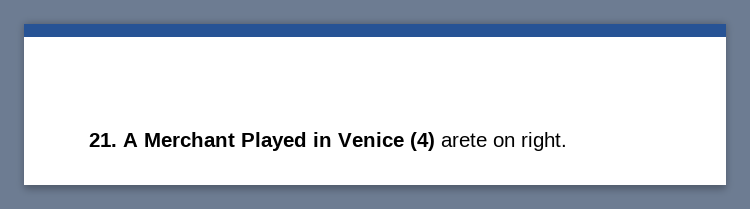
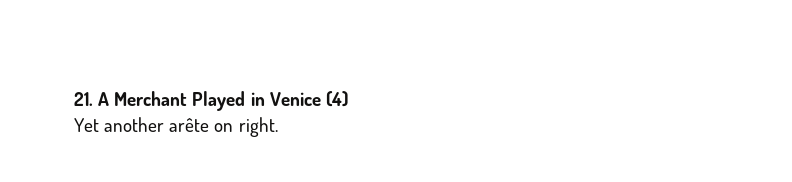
- 21. A Merchant Played in Venice (4) arete on right.
+ 21. A Merchant Played in Venice (4)
+ Yet another arête on right.

